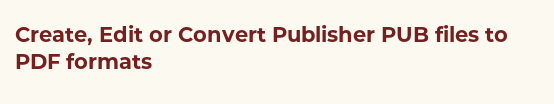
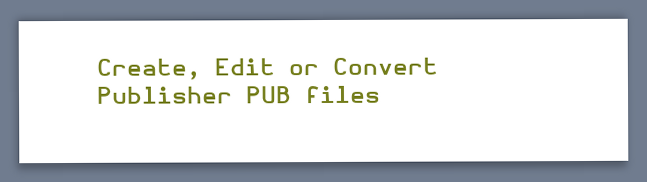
- Create, Edit or Convert Publisher PUB files to PDF formats
+ Create, Edit or Convert Publisher PUB files

